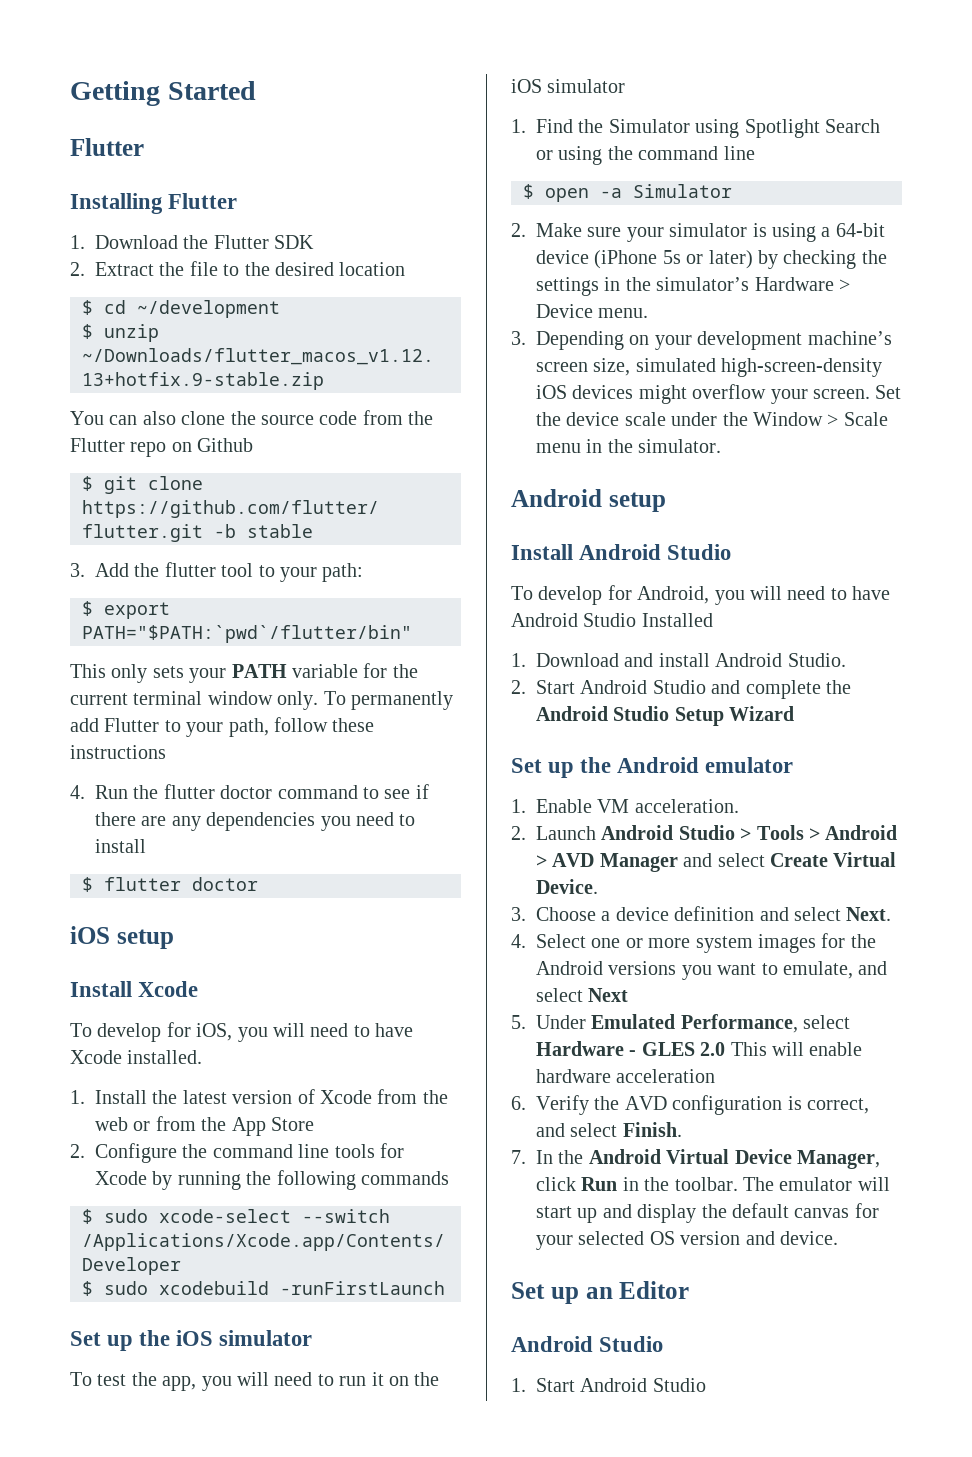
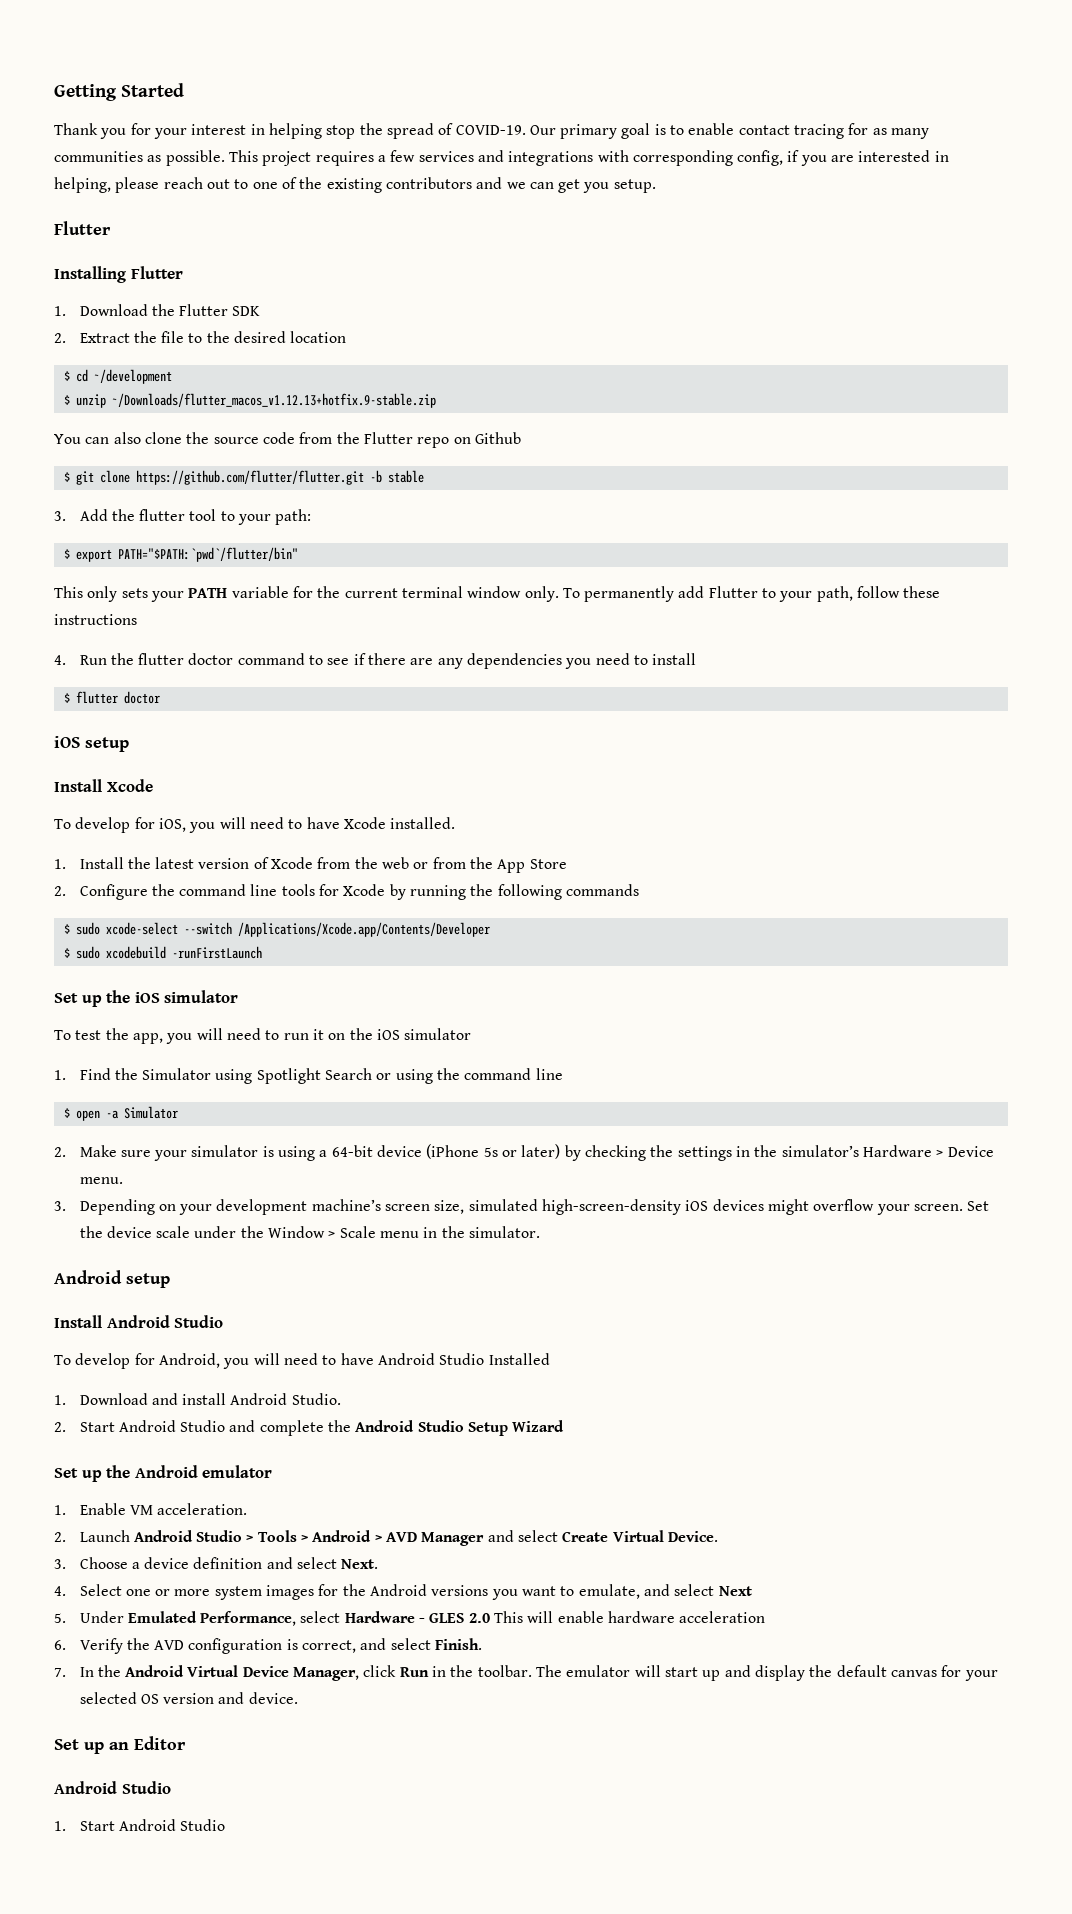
+ Thank you for your interest in helping stop the spread of COVID-19. Our primary goal is to enable contact tracing for as many communities as possible. This project requires a few services and integrations with corresponding config, if you are interested in helping, please reach out to one of the existing contributors and we can get you setup.

